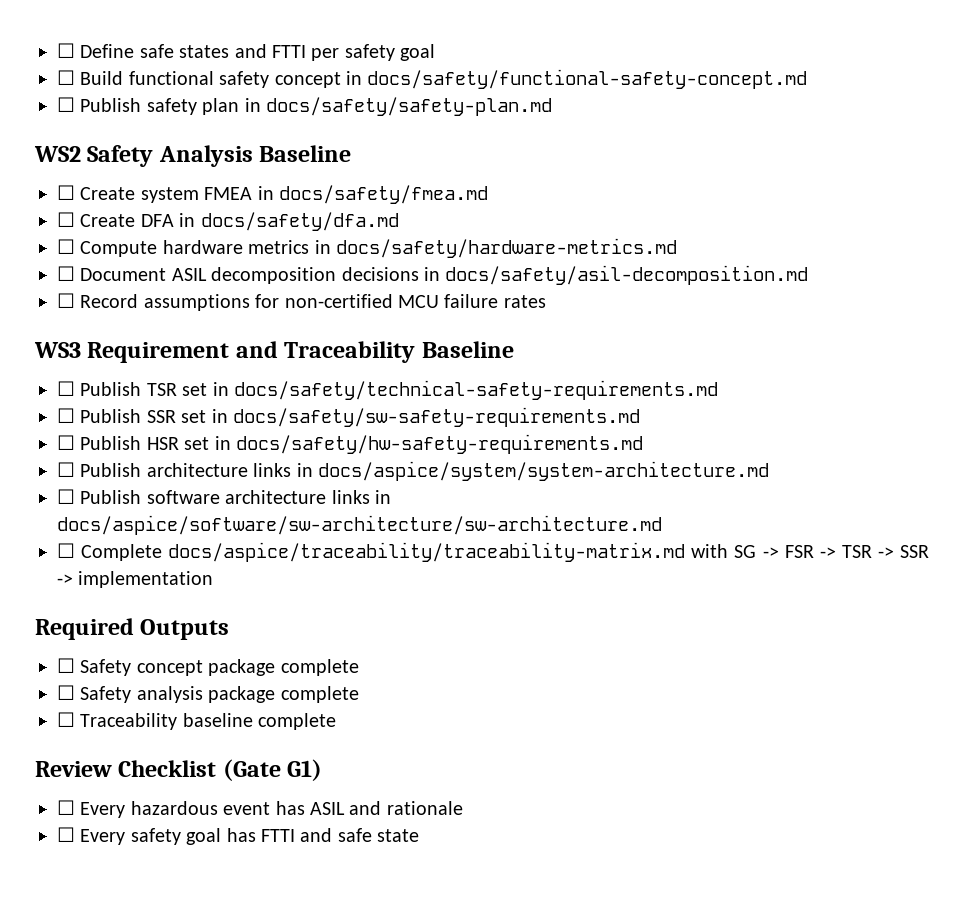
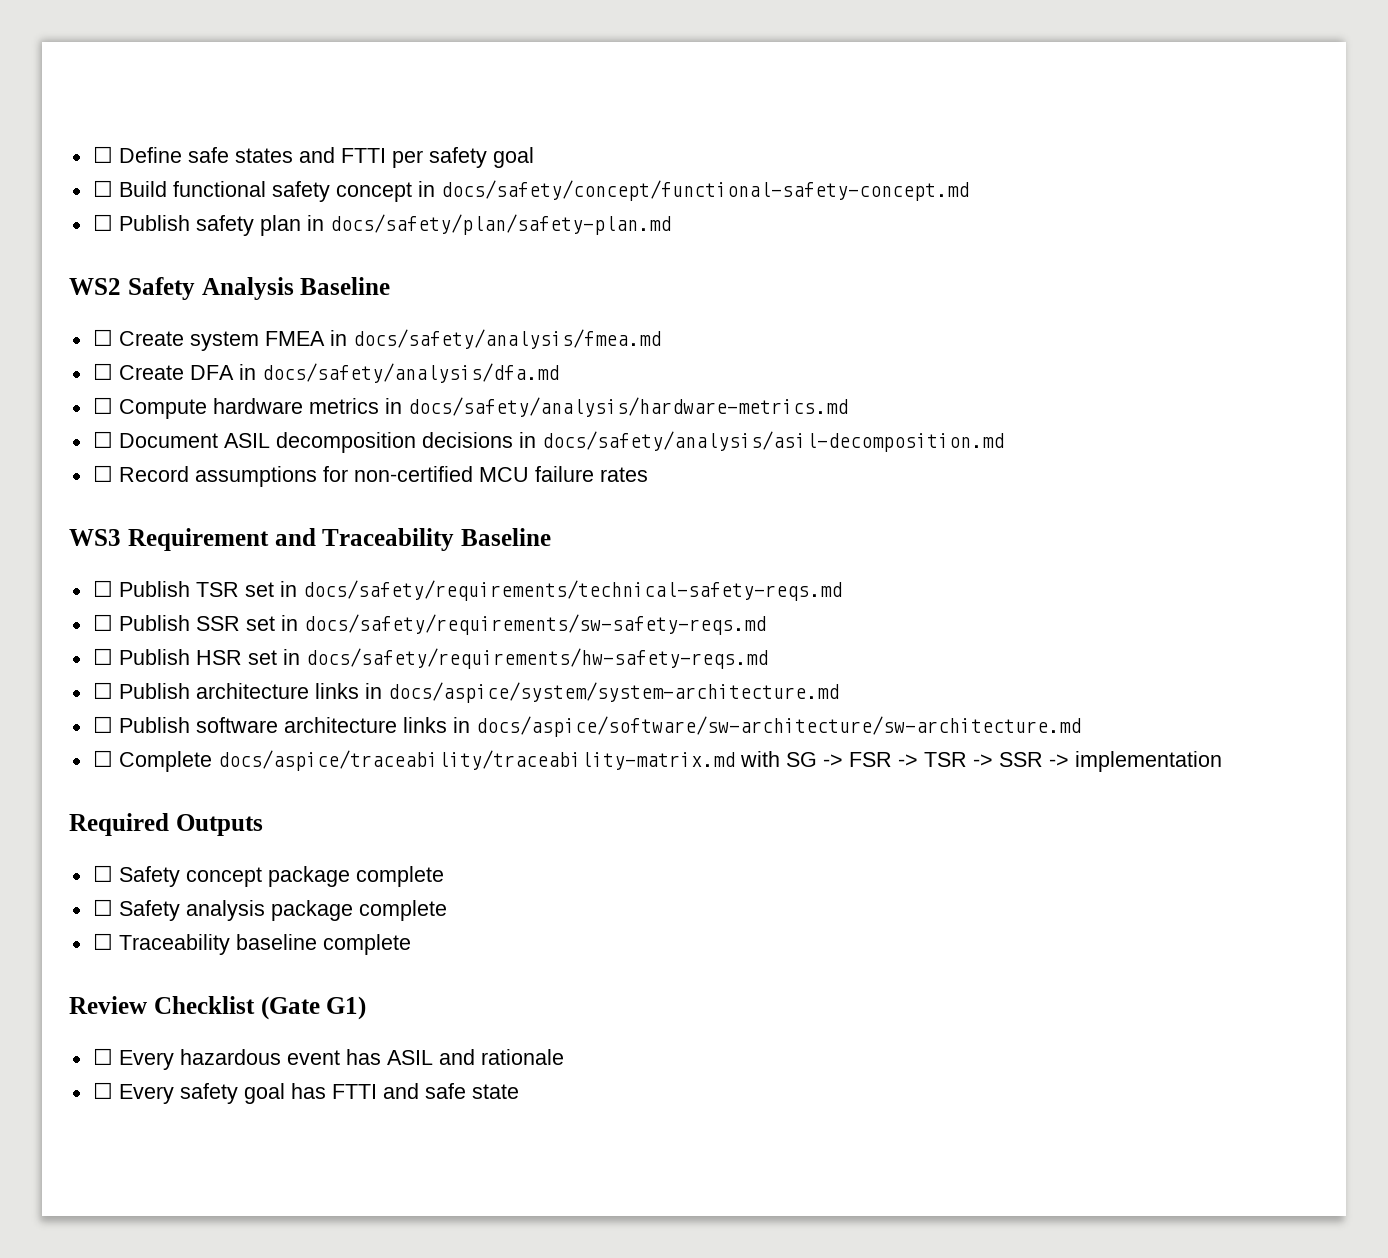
- ☐ Build functional safety concept in docs/safety/functional-safety-concept.md
+ ☐ Build functional safety concept in docs/safety/concept/functional-safety-concept.md
- ☐ Publish safety plan in docs/safety/safety-plan.md
+ ☐ Publish safety plan in docs/safety/plan/safety-plan.md
- ☐ Create system FMEA in docs/safety/fmea.md
+ ☐ Create system FMEA in docs/safety/analysis/fmea.md
- ☐ Create DFA in docs/safety/dfa.md
+ ☐ Create DFA in docs/safety/analysis/dfa.md
- ☐ Compute hardware metrics in docs/safety/hardware-metrics.md
+ ☐ Compute hardware metrics in docs/safety/analysis/hardware-metrics.md
- ☐ Document ASIL decomposition decisions in docs/safety/asil-decomposition.md
+ ☐ Document ASIL decomposition decisions in docs/safety/analysis/asil-decomposition.md
- ☐ Publish TSR set in docs/safety/technical-safety-requirements.md
+ ☐ Publish TSR set in docs/safety/requirements/technical-safety-reqs.md
- ☐ Publish SSR set in docs/safety/sw-safety-requirements.md
+ ☐ Publish SSR set in docs/safety/requirements/sw-safety-reqs.md
- ☐ Publish HSR set in docs/safety/hw-safety-requirements.md
+ ☐ Publish HSR set in docs/safety/requirements/hw-safety-reqs.md

